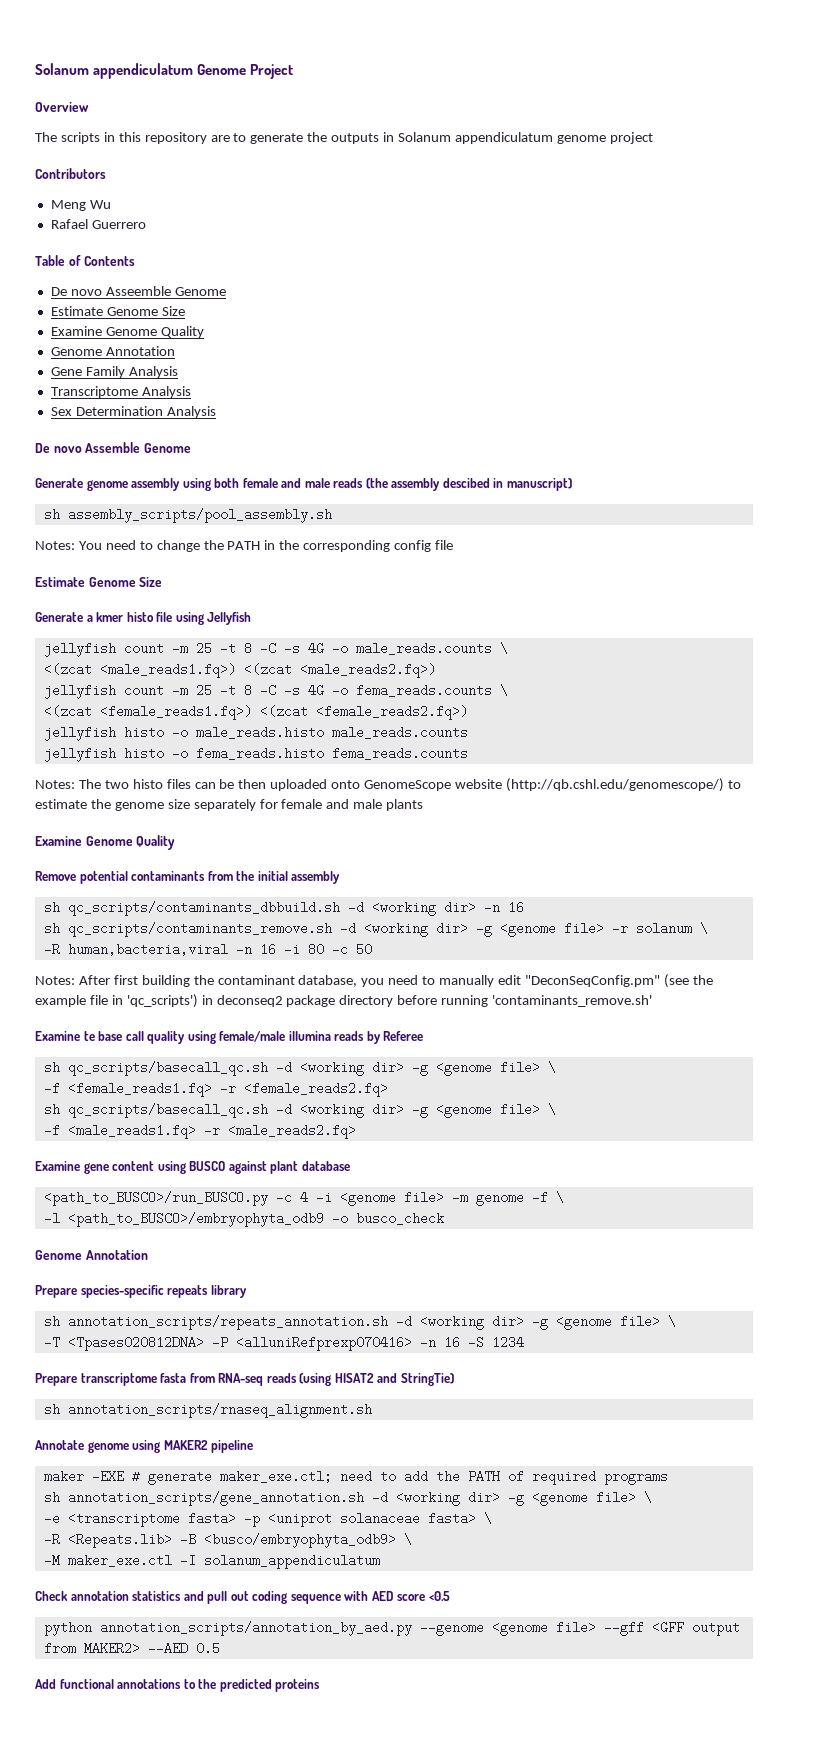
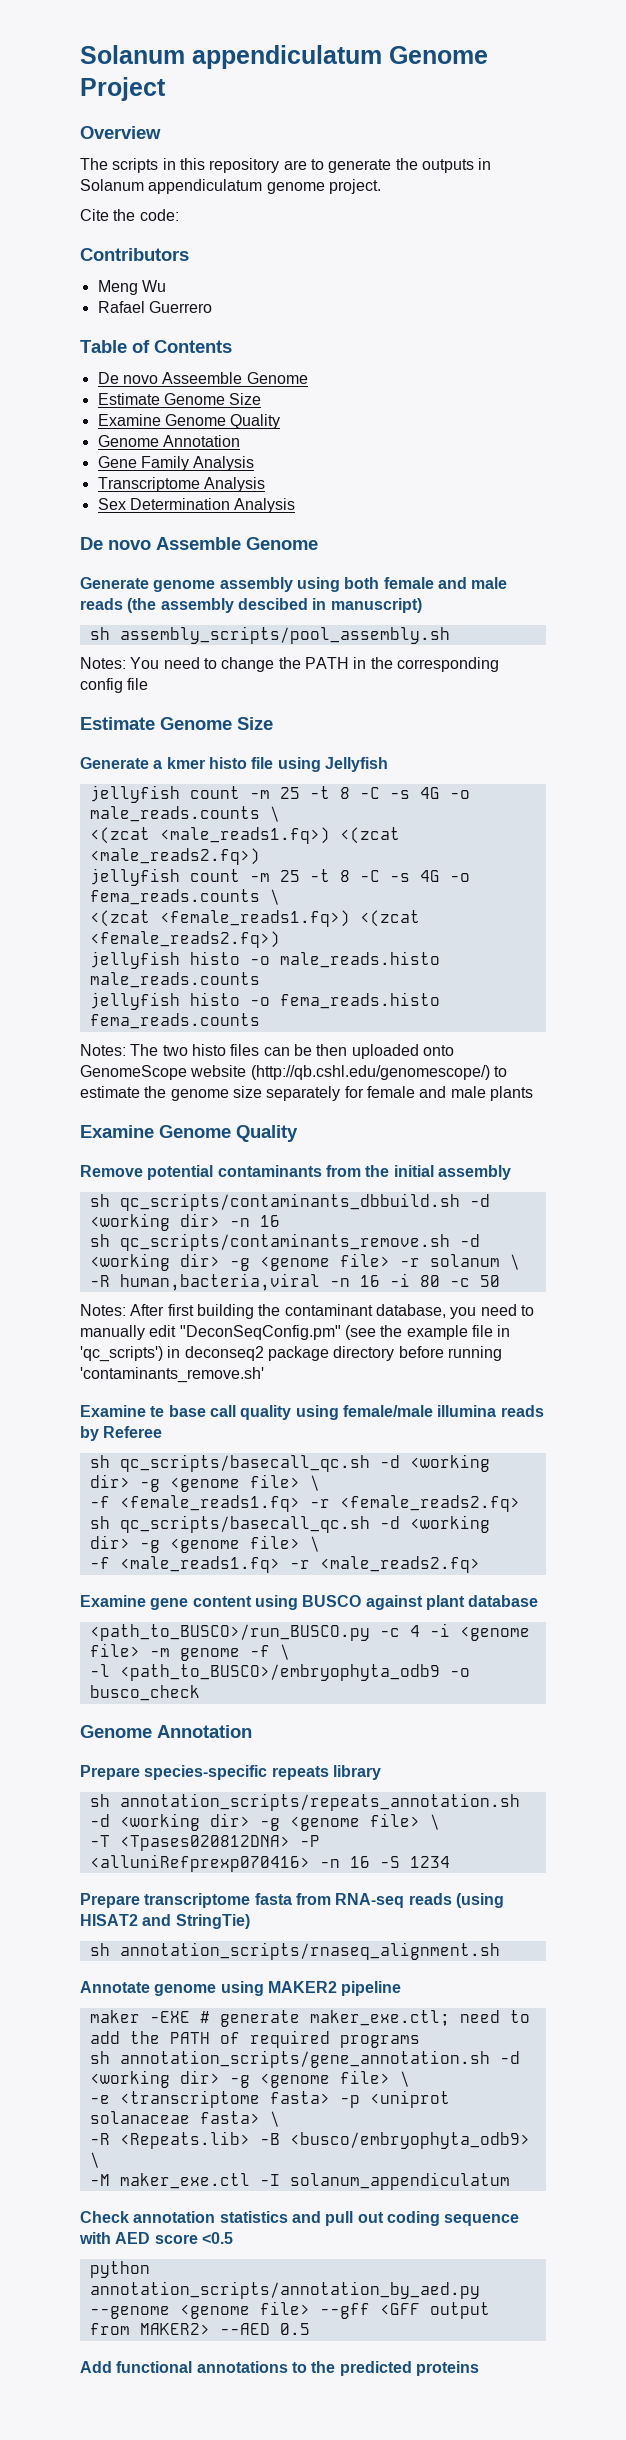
- The scripts in this repository are to generate the outputs in Solanum appendiculatum genome project
+ The scripts in this repository are to generate the outputs in Solanum appendiculatum genome project.
+ Cite the code:

